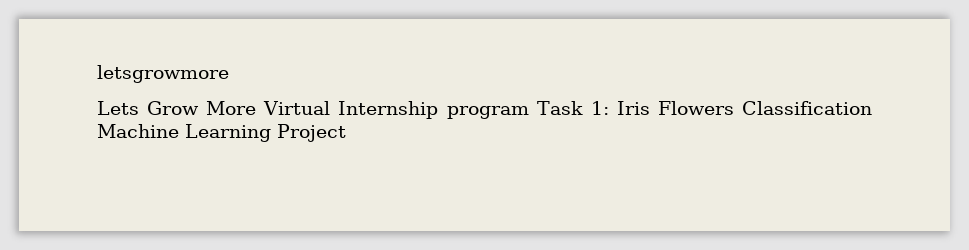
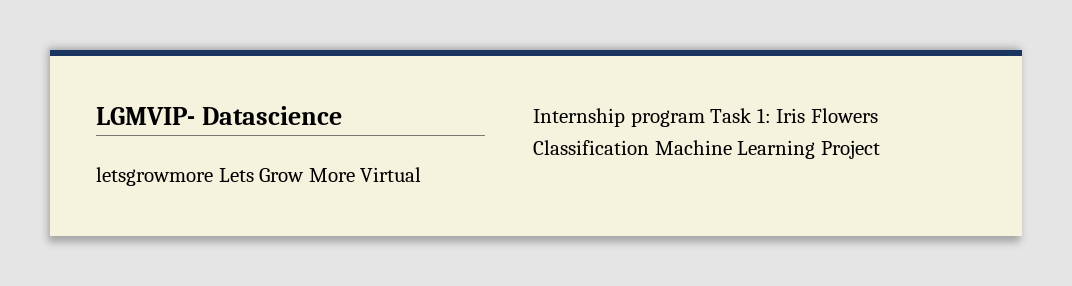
+ LGMVIP- Datascience
- letsgrowmore
- Lets Grow More Virtual Internship program Task 1: Iris Flowers Classification Machine Learning Project
+ letsgrowmore Lets Grow More Virtual Internship program Task 1: Iris Flowers Classification Machine Learning Project

